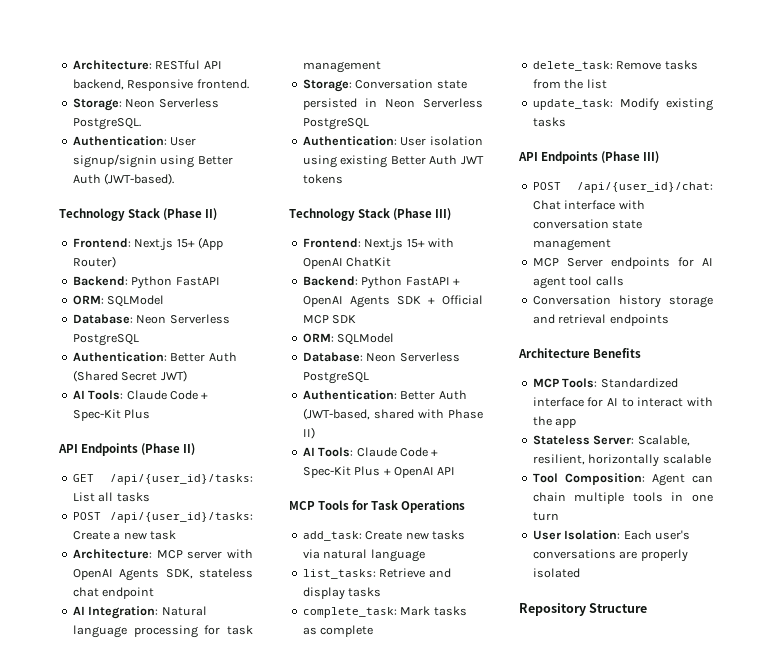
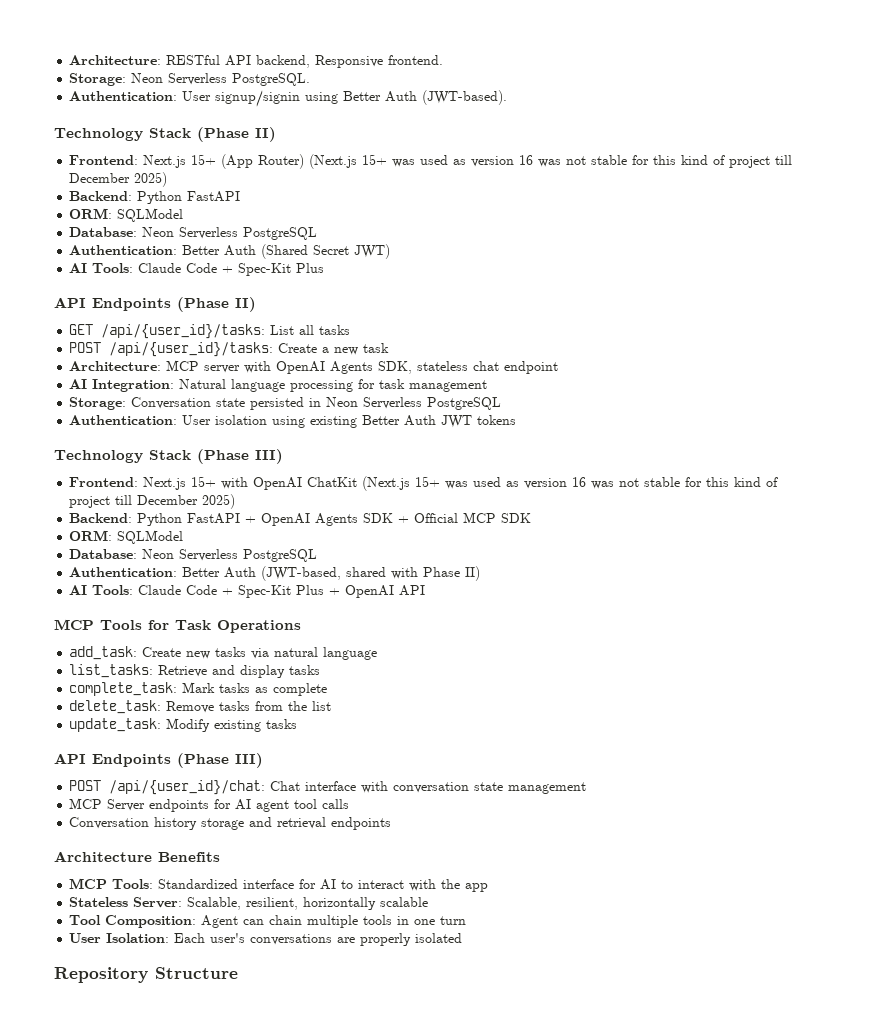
- Frontend: Next.js 15+ (App Router)
+ Frontend: Next.js 15+ (App Router) (Next.js 15+ was used as version 16 was not stable for this kind of project till December 2025)
- Frontend: Next.js 15+ with OpenAI ChatKit
+ Frontend: Next.js 15+ with OpenAI ChatKit (Next.js 15+ was used as version 16 was not stable for this kind of project till December 2025)

